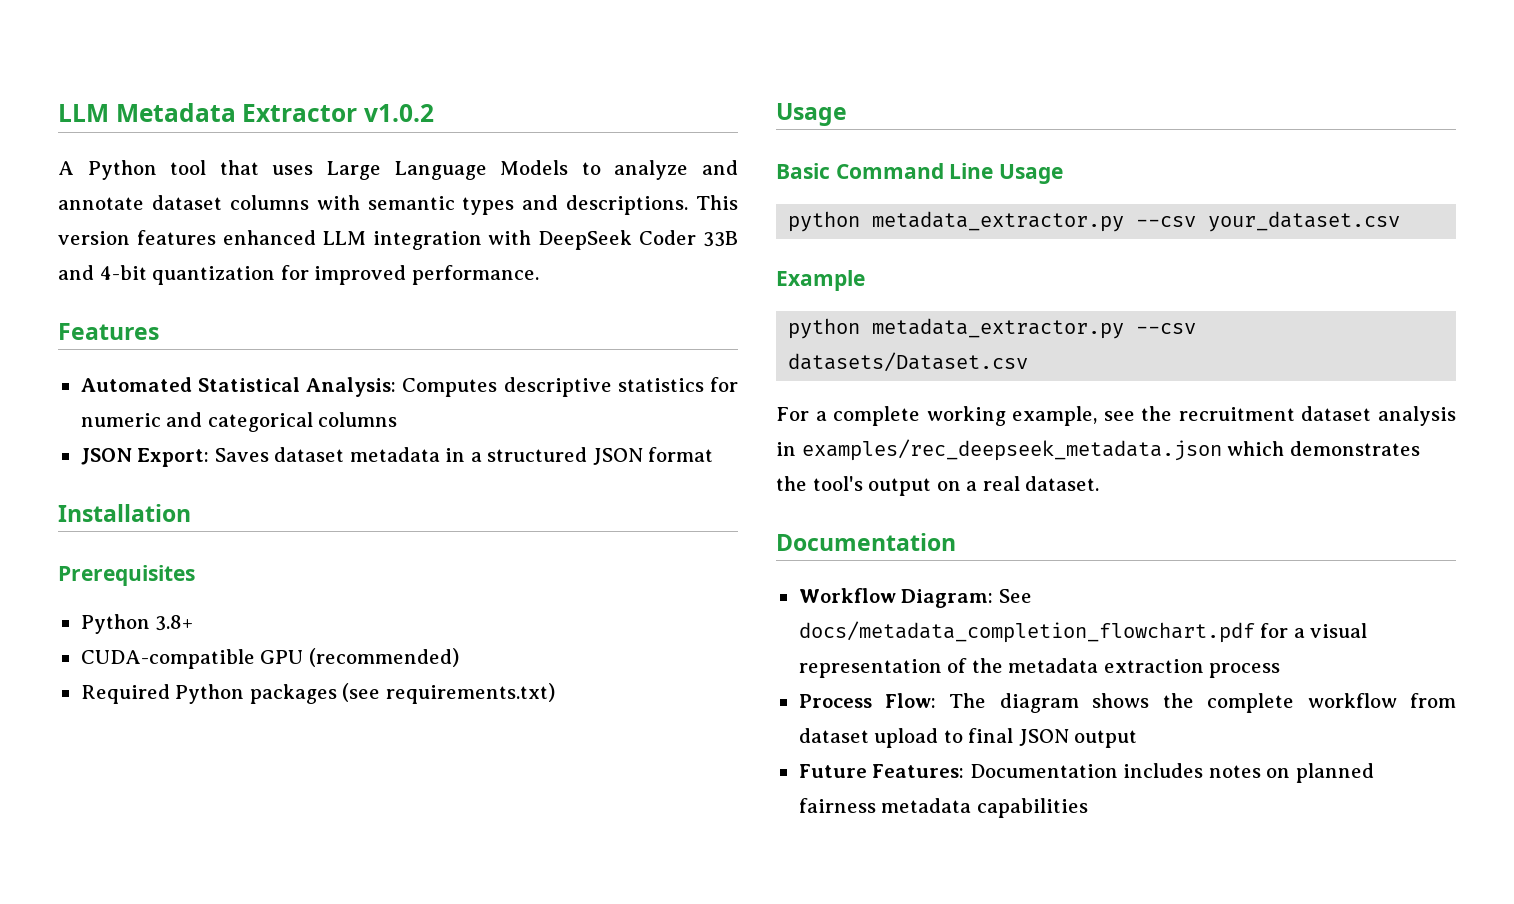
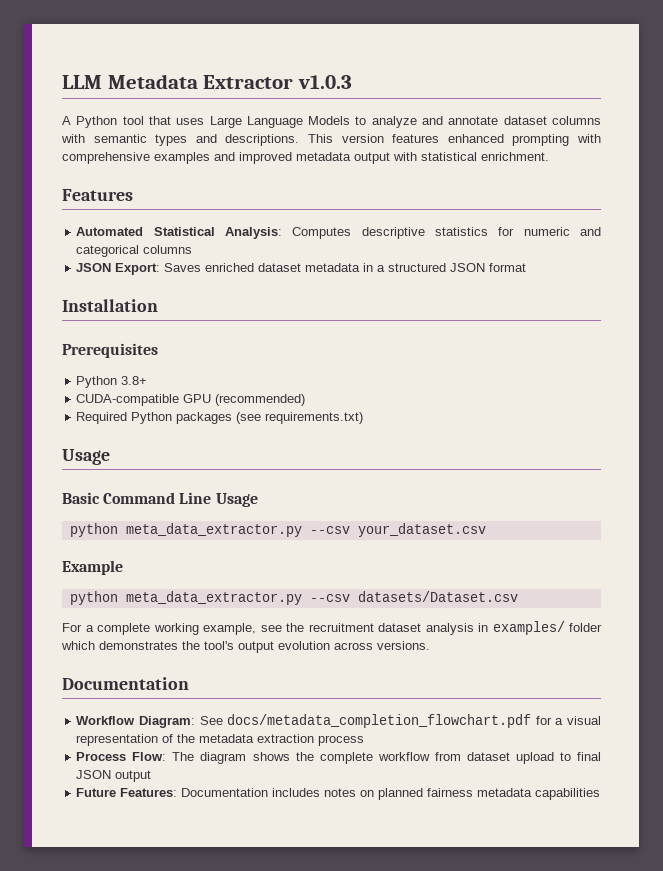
- LLM Metadata Extractor v1.0.2
+ LLM Metadata Extractor v1.0.3
- This version features enhanced LLM integration with DeepSeek Coder 33B and 4-bit quantization for improved performance.
+ This version features enhanced prompting with comprehensive examples and improved metadata output with statistical enrichment.
- JSON Export: Saves dataset metadata in a structured JSON format
+ JSON Export: Saves enriched dataset metadata in a structured JSON format
- python metadata_extractor.py --csv your_dataset.csv
+ python meta_data_extractor.py --csv your_dataset.csv
- python metadata_extractor.py --csv datasets/Dataset.csv
+ python meta_data_extractor.py --csv datasets/Dataset.csv
- For a complete working example, see the recruitment dataset analysis in examples/rec_deepseek_metadata.json which demonstrates the tool's output on a real dataset.
+ For a complete working example, see the recruitment dataset analysis in examples/ folder which demonstrates the tool's output evolution across versions.

